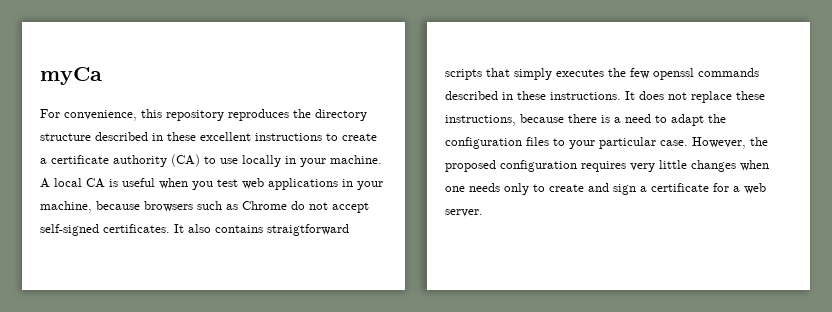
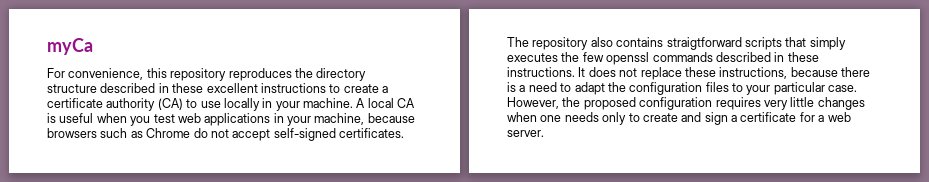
- It also contains straigtforward scripts that simply executes the few openssl commands described in these instructions.
+ The repository also contains straigtforward scripts that simply executes the few openssl commands described in these instructions.

